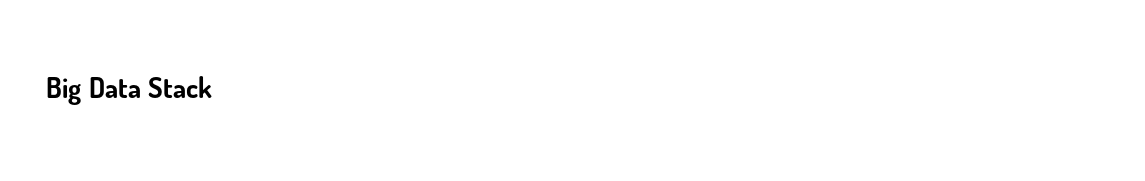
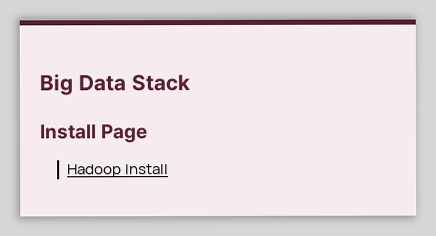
+ Install Page
+ Hadoop Install

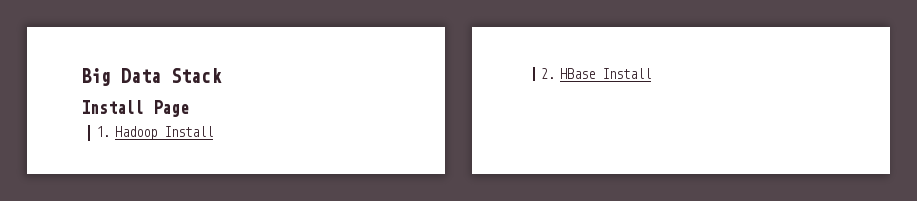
- Hadoop Install
+ 1. Hadoop Install
+ 2. HBase Install

